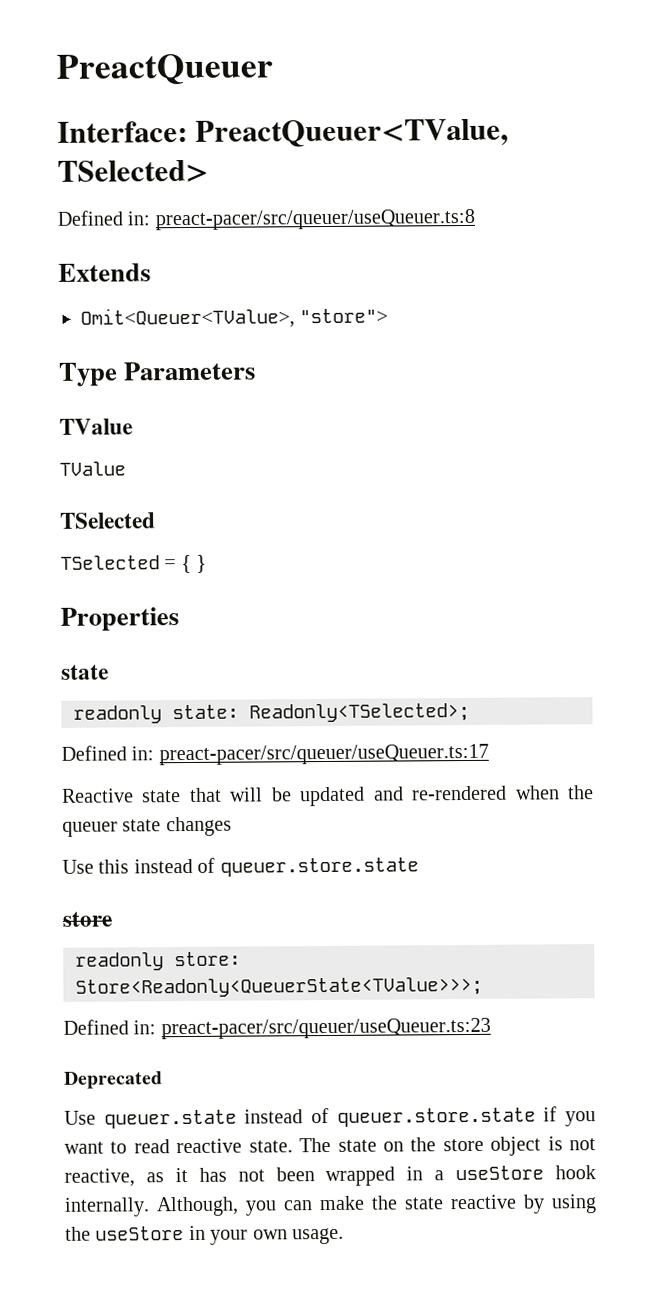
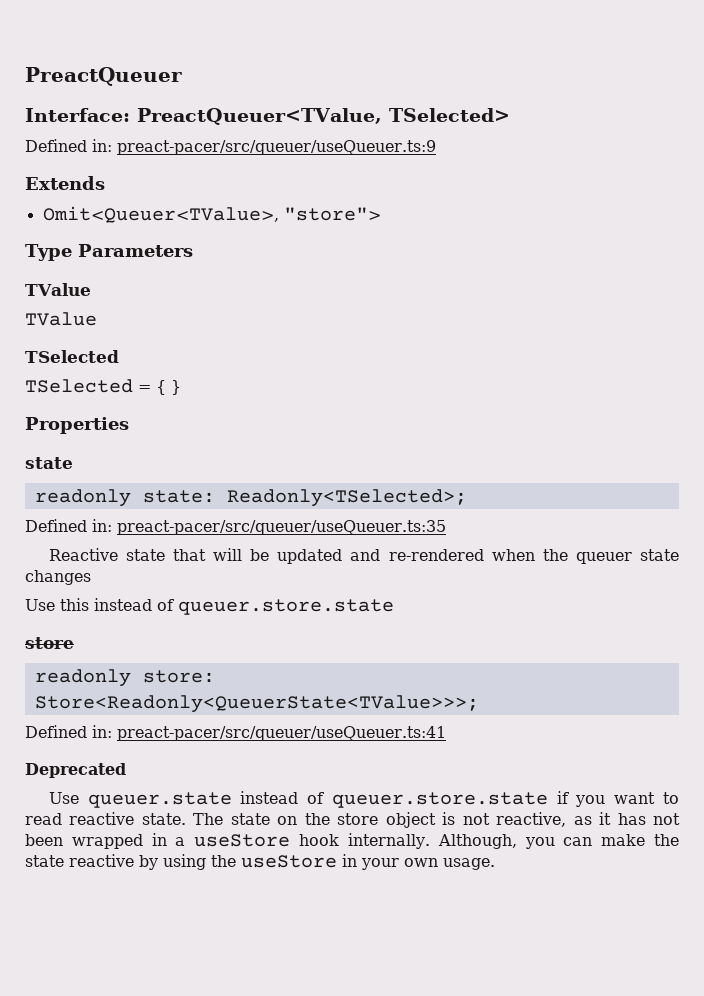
- Defined in: preact-pacer/src/queuer/useQueuer.ts:8
+ Defined in: preact-pacer/src/queuer/useQueuer.ts:9
- Defined in: preact-pacer/src/queuer/useQueuer.ts:17
+ Defined in: preact-pacer/src/queuer/useQueuer.ts:35
- Defined in: preact-pacer/src/queuer/useQueuer.ts:23
+ Defined in: preact-pacer/src/queuer/useQueuer.ts:41

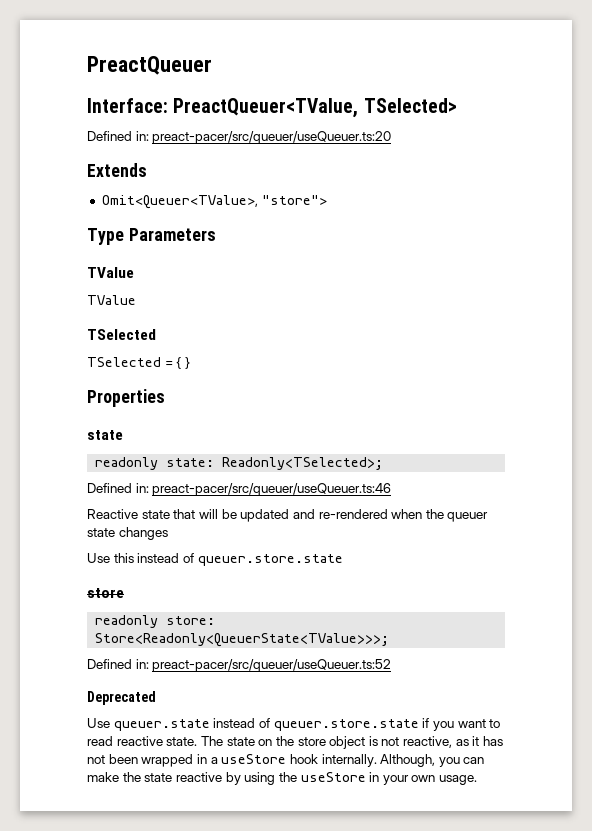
- Defined in: preact-pacer/src/queuer/useQueuer.ts:9
+ Defined in: preact-pacer/src/queuer/useQueuer.ts:20
- Defined in: preact-pacer/src/queuer/useQueuer.ts:35
+ Defined in: preact-pacer/src/queuer/useQueuer.ts:46
- Defined in: preact-pacer/src/queuer/useQueuer.ts:41
+ Defined in: preact-pacer/src/queuer/useQueuer.ts:52

